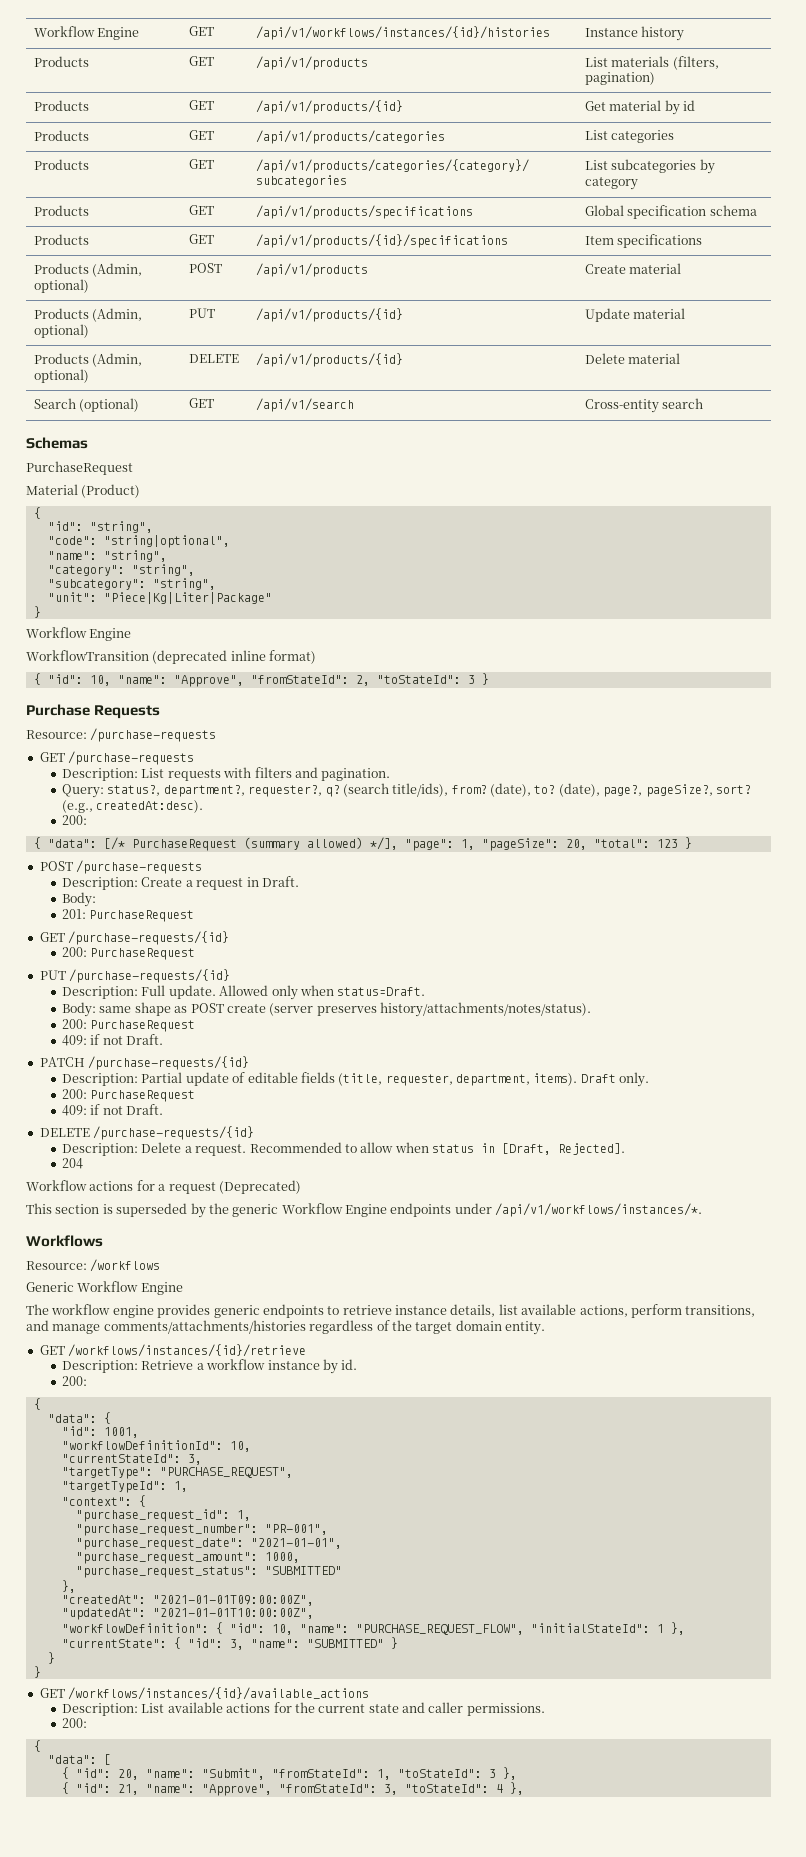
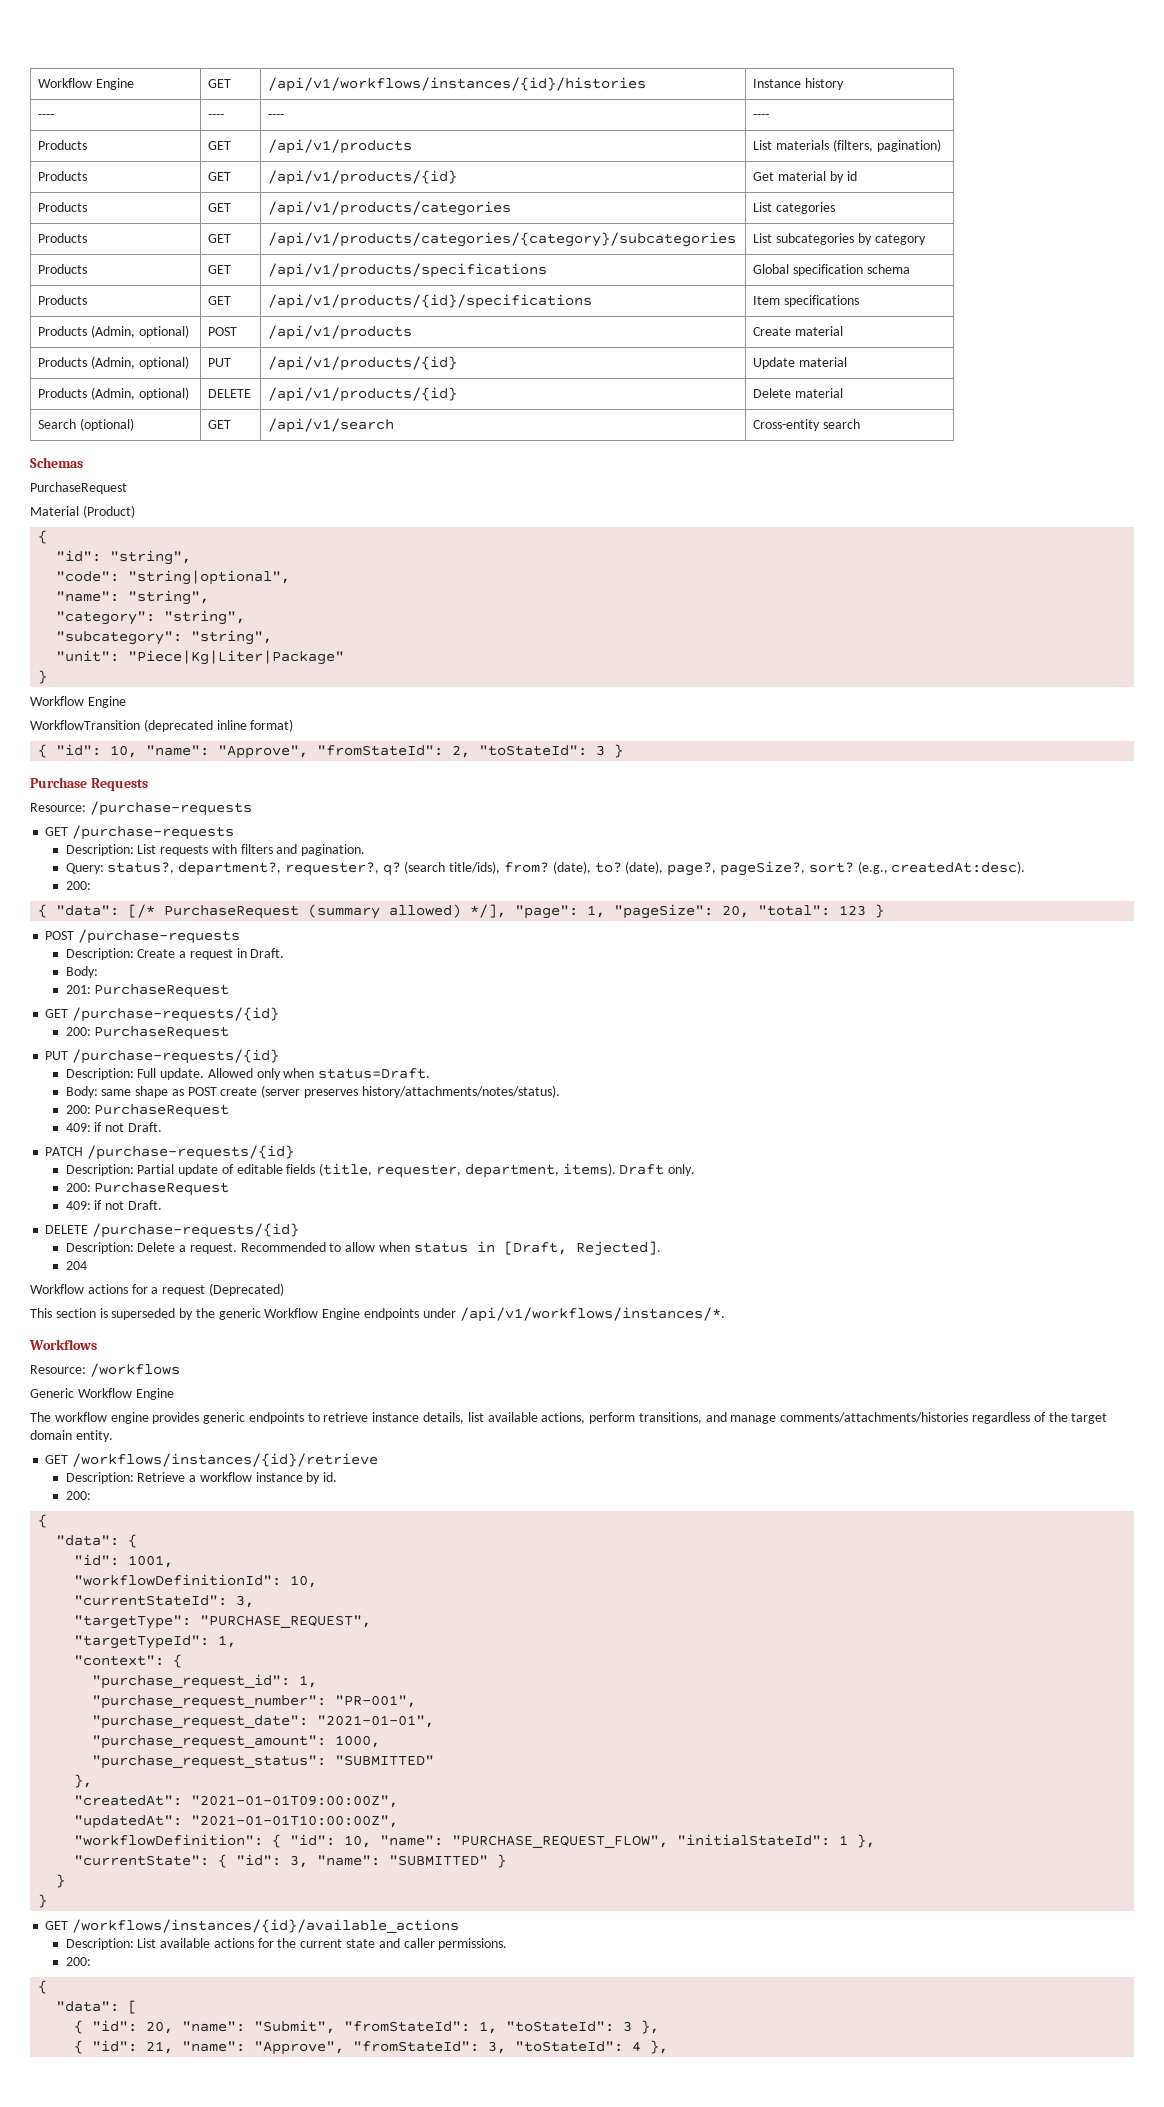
+ ---- | ---- | ---- | ----

